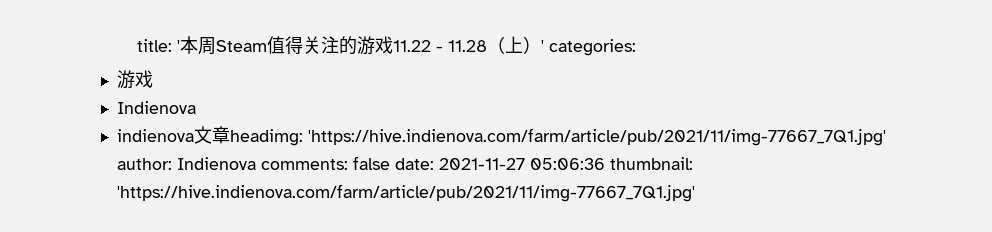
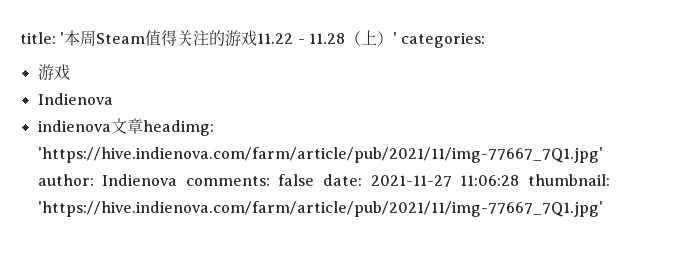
- indienova文章headimg: 'https://hive.indienova.com/farm/article/pub/2021/11/img-77667_7Q1.jpg' author: Indienova comments: false date: 2021-11-27 05:06:36 thumbnail: 'https://hive.indienova.com/farm/article/pub/2021/11/img-77667_7Q1.jpg'
+ indienova文章headimg: 'https://hive.indienova.com/farm/article/pub/2021/11/img-77667_7Q1.jpg' author: Indienova comments: false date: 2021-11-27 11:06:28 thumbnail: 'https://hive.indienova.com/farm/article/pub/2021/11/img-77667_7Q1.jpg'

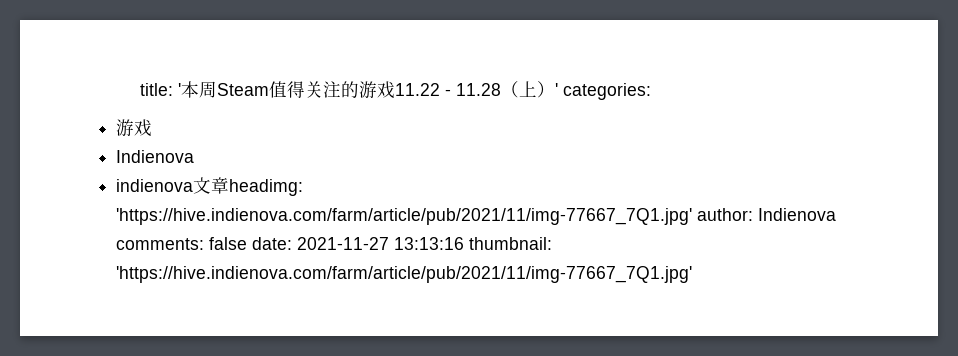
- indienova文章headimg: 'https://hive.indienova.com/farm/article/pub/2021/11/img-77667_7Q1.jpg' author: Indienova comments: false date: 2021-11-27 11:06:28 thumbnail: 'https://hive.indienova.com/farm/article/pub/2021/11/img-77667_7Q1.jpg'
+ indienova文章headimg: 'https://hive.indienova.com/farm/article/pub/2021/11/img-77667_7Q1.jpg' author: Indienova comments: false date: 2021-11-27 13:13:16 thumbnail: 'https://hive.indienova.com/farm/article/pub/2021/11/img-77667_7Q1.jpg'

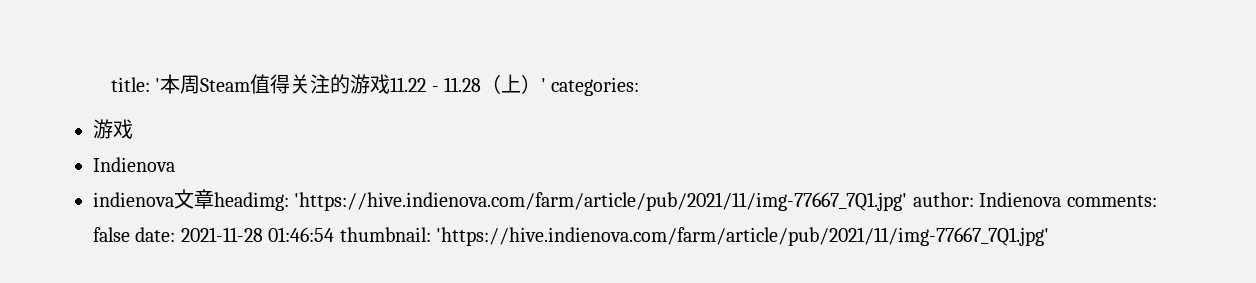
- indienova文章headimg: 'https://hive.indienova.com/farm/article/pub/2021/11/img-77667_7Q1.jpg' author: Indienova comments: false date: 2021-11-27 13:13:16 thumbnail: 'https://hive.indienova.com/farm/article/pub/2021/11/img-77667_7Q1.jpg'
+ indienova文章headimg: 'https://hive.indienova.com/farm/article/pub/2021/11/img-77667_7Q1.jpg' author: Indienova comments: false date: 2021-11-28 01:46:54 thumbnail: 'https://hive.indienova.com/farm/article/pub/2021/11/img-77667_7Q1.jpg'

